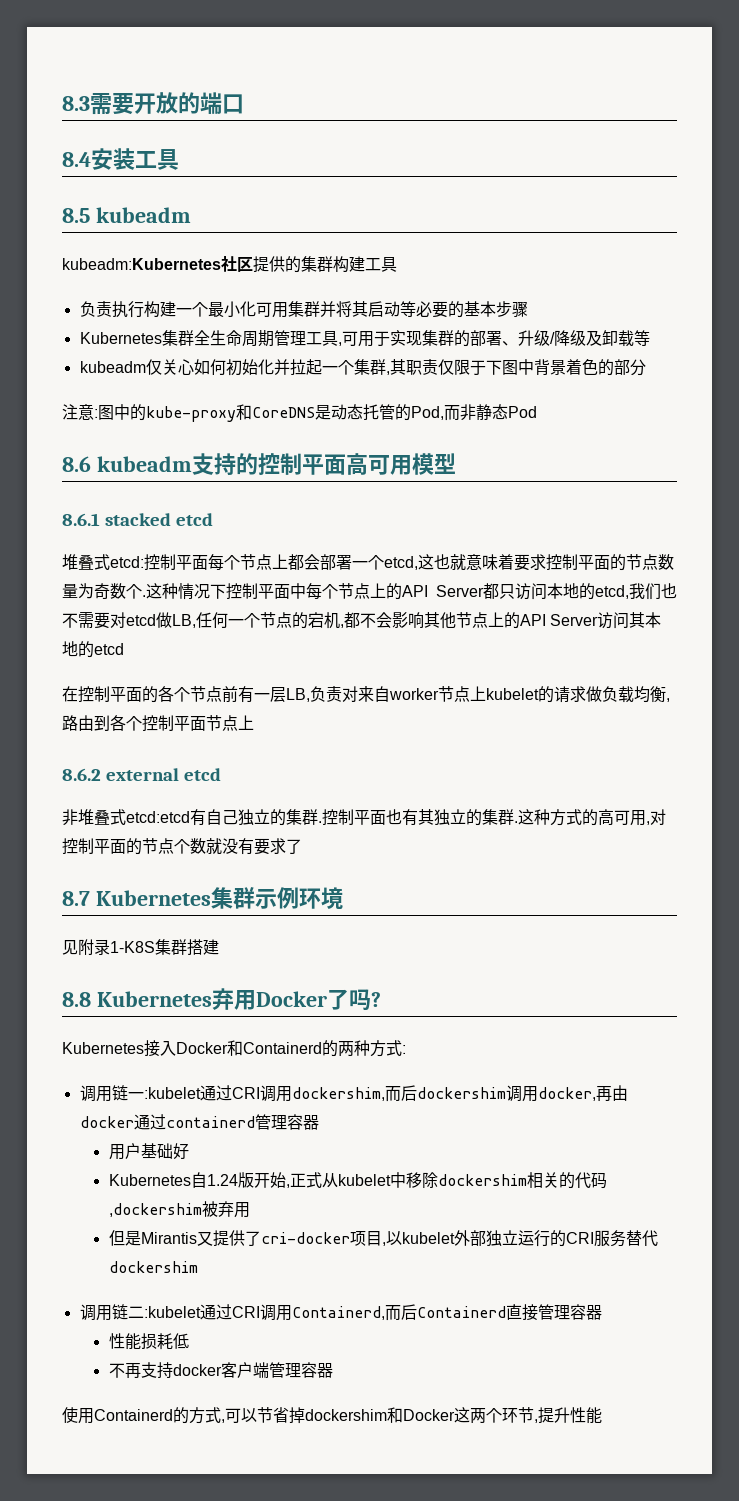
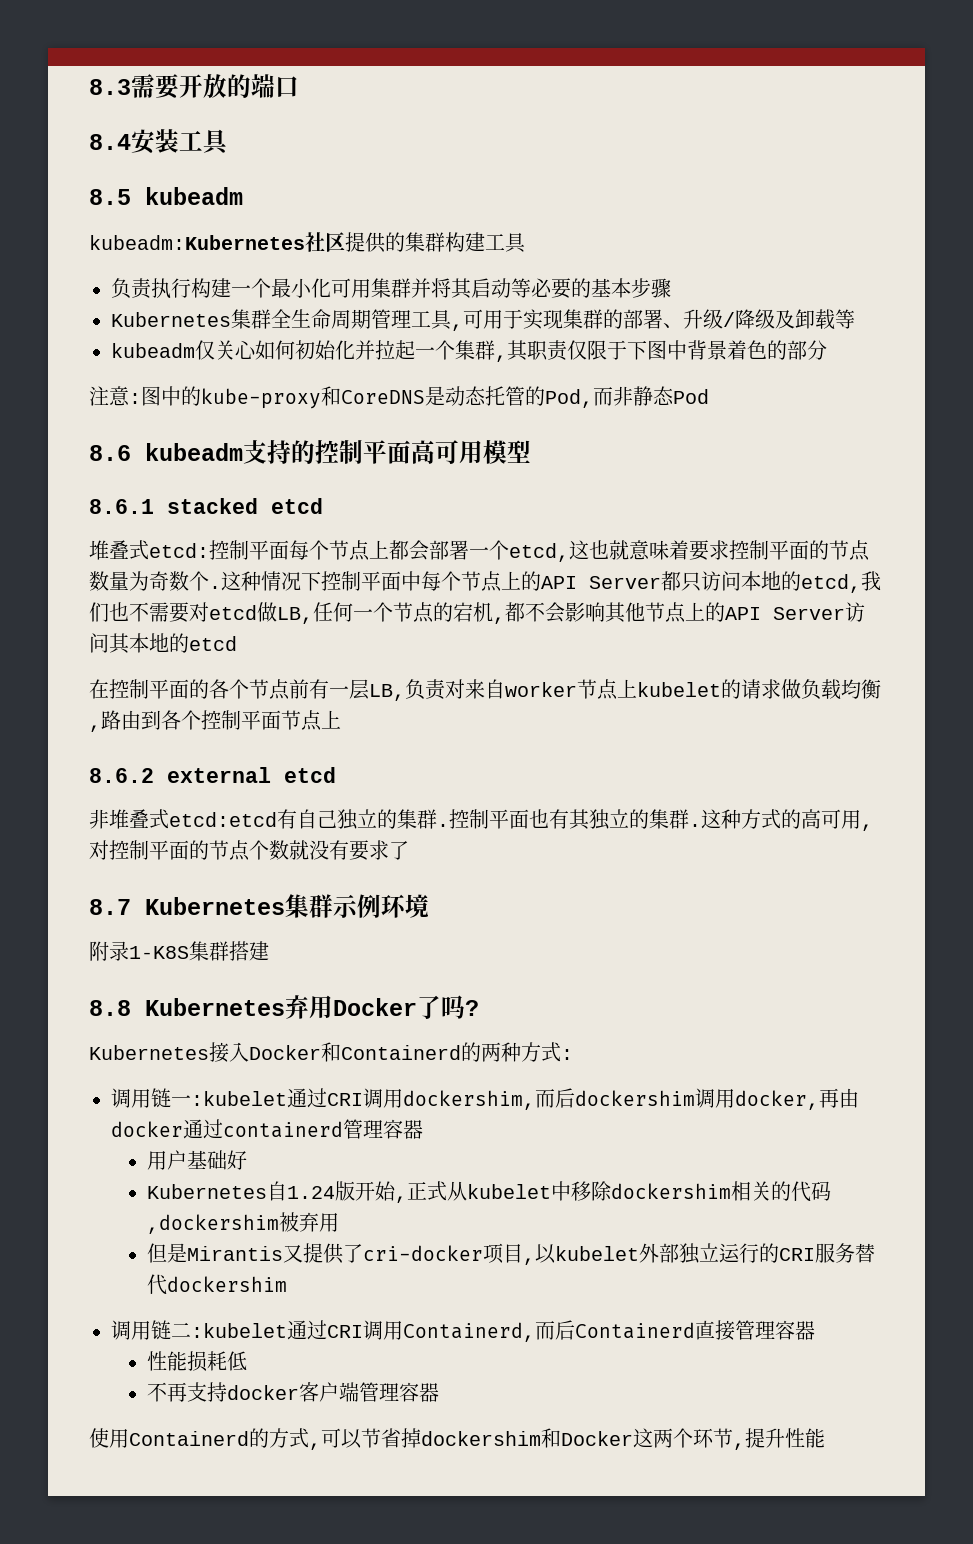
- 见附录1-K8S集群搭建
+ 附录1-K8S集群搭建

